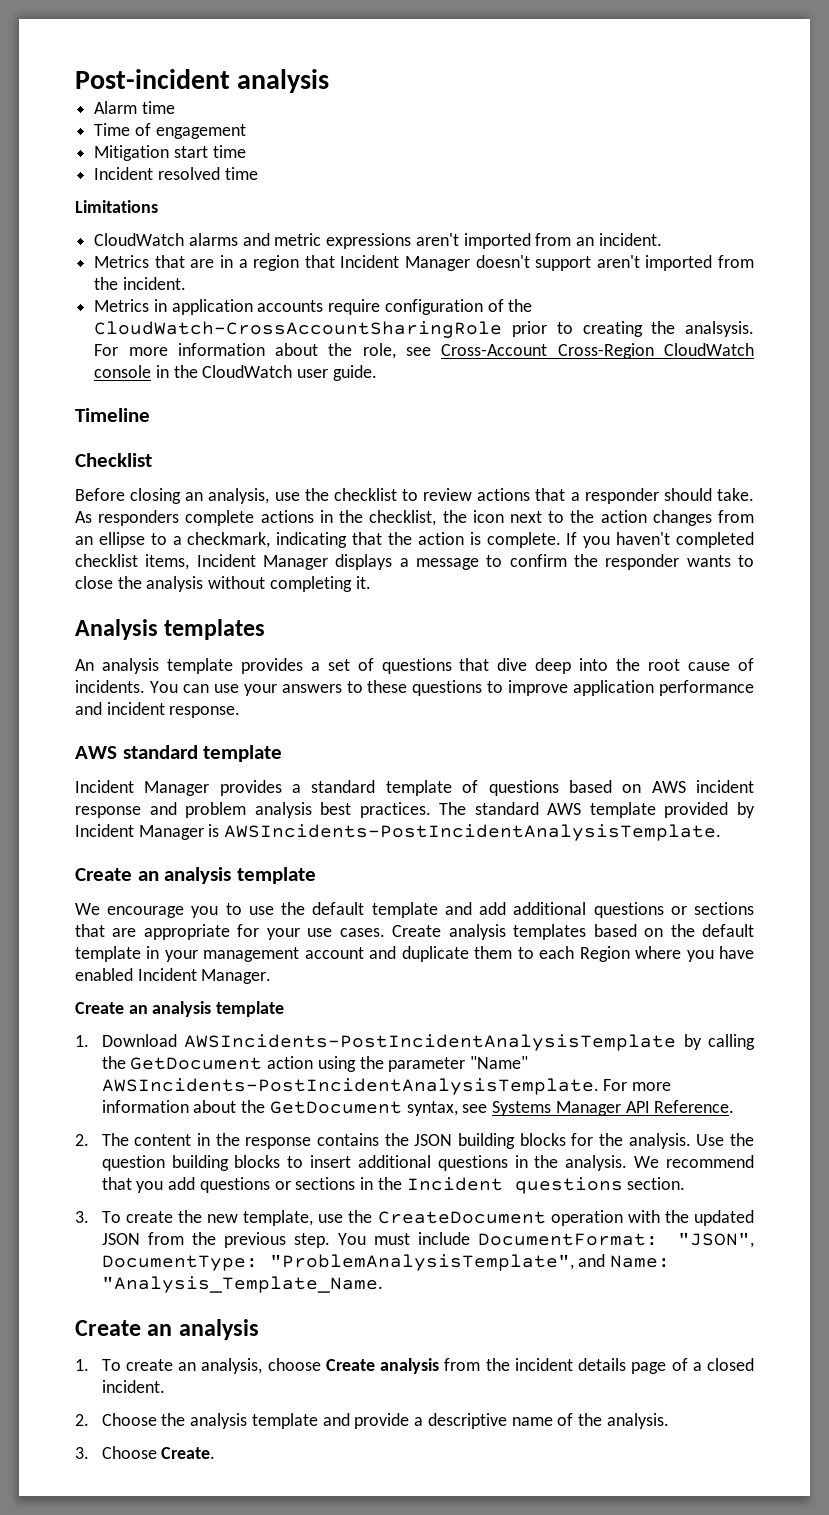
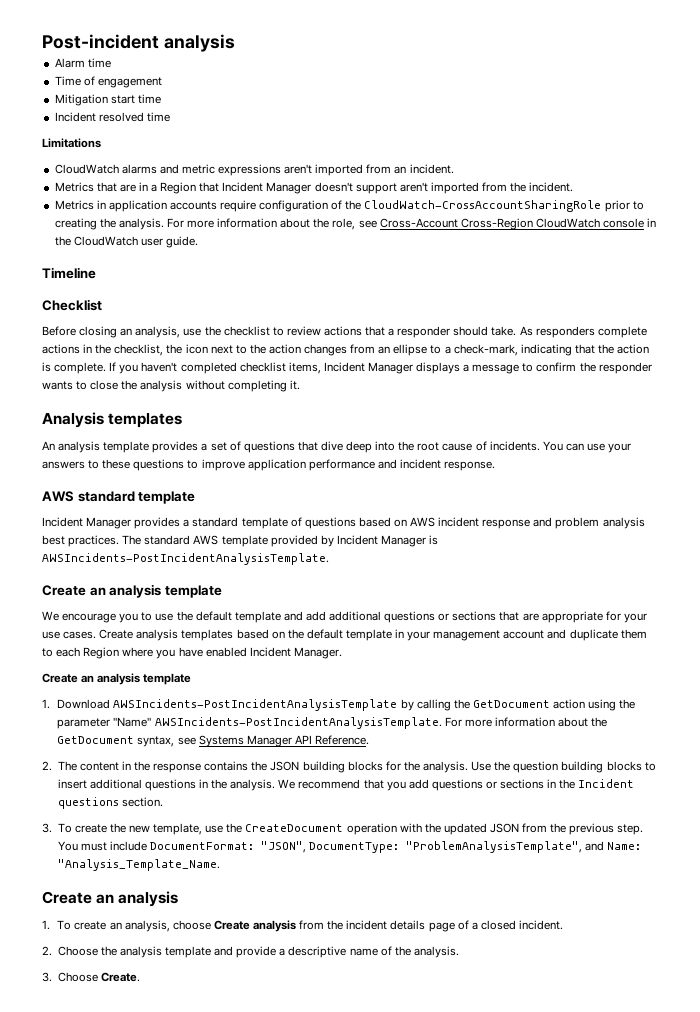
- Metrics that are in a region that Incident Manager doesn't support aren't imported from the incident.
+ Metrics that are in a Region that Incident Manager doesn't support aren't imported from the incident.
- Metrics in application accounts require configuration of the CloudWatch-CrossAccountSharingRole prior to creating the analsysis.
+ Metrics in application accounts require configuration of the CloudWatch-CrossAccountSharingRole prior to creating the analysis.
- As responders complete actions in the checklist, the icon next to the action changes from an ellipse to a checkmark, indicating that the action is complete.
+ As responders complete actions in the checklist, the icon next to the action changes from an ellipse to a check-mark, indicating that the action is complete.

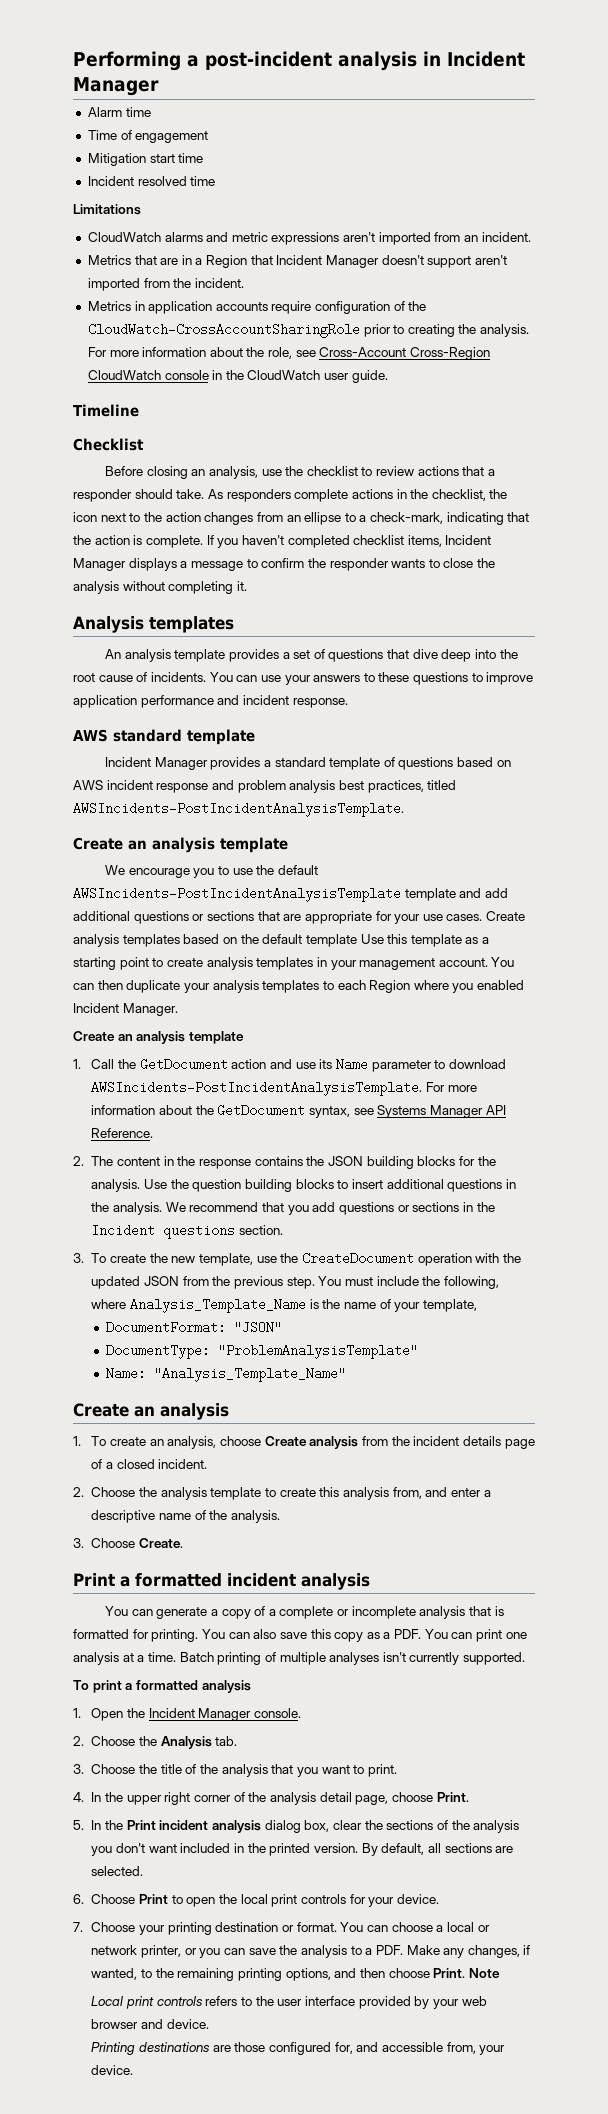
- Post-incident analysis
+ Performing a post-incident analysis in Incident Manager
- Incident Manager provides a standard template of questions based on AWS incident response and problem analysis best practices. The standard AWS template provided by Incident Manager is AWSIncidents-PostIncidentAnalysisTemplate.
+ Incident Manager provides a standard template of questions based on AWS incident response and problem analysis best practices, titled AWSIncidents-PostIncidentAnalysisTemplate.
- We encourage you to use the default template and add additional questions or sections that are appropriate for your use cases.
+ We encourage you to use the default AWSIncidents-PostIncidentAnalysisTemplate template and add additional questions or sections that are appropriate for your use cases.
- Create analysis templates based on the default template in your management account and duplicate them to each Region where you have enabled Incident Manager.
+ Create analysis templates based on the default template Use this template as a starting point to create analysis templates in your management account. You can then duplicate your analysis templates to each Region where you enabled Incident Manager.
- 1. Download AWSIncidents-PostIncidentAnalysisTemplate by calling the GetDocument action using the parameter "Name" AWSIncidents-PostIncidentAnalysisTemplate.
+ 1. Call the GetDocument action and use its Name parameter to download AWSIncidents-PostIncidentAnalysisTemplate.
- You must include DocumentFormat: "JSON", DocumentType: "ProblemAnalysisTemplate", and Name: "Analysis_Template_Name.
+ You must include the following, where Analysis_Template_Name is the name of your template,
+ DocumentFormat: "JSON"
+ DocumentType: "ProblemAnalysisTemplate"
+ Name: "Analysis_Template_Name"
- 2. Choose the analysis template and provide a descriptive name of the analysis.
+ 2. Choose the analysis template to create this analysis from, and enter a descriptive name of the analysis.
+ Print a formatted incident analysis
+ You can generate a copy of a complete or incomplete analysis that is formatted for printing. You can also save this copy as a PDF. You can print one analysis at a time. Batch printing of multiple analyses isn't currently supported.
+ To print a formatted analysis
+ 1. Open the Incident Manager console.
+ 2. Choose the Analysis tab.
+ 3. Choose the title of the analysis that you want to print.
+ 4. In the upper right corner of the analysis detail page, choose Print.
+ 5. In the Print incident analysis dialog box, clear the sections of the analysis you don't want included in the printed version. By default, all sections are selected.
+ 6. Choose Print to open the local print controls for your device.
+ 7. Choose your printing destination or format. You can choose a local or network printer, or you can save the analysis to a PDF. Make any changes, if wanted, to the remaining printing options, and then choose Print. Note
+ Local print controls refers to the user interface provided by your web browser and device.
+ Printing destinations are those configured for, and accessible from, your device.

